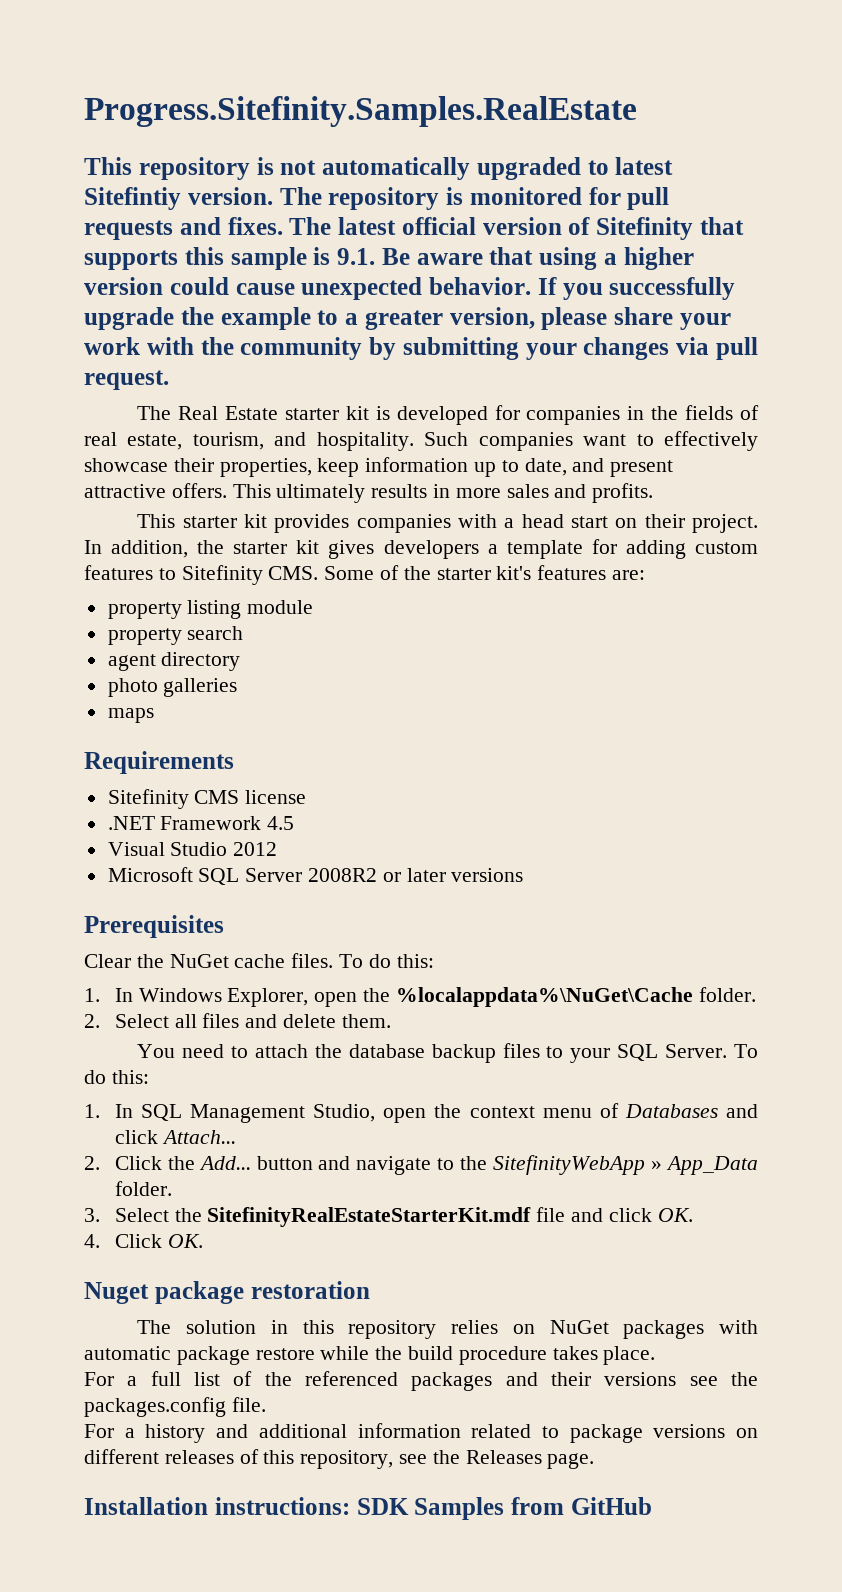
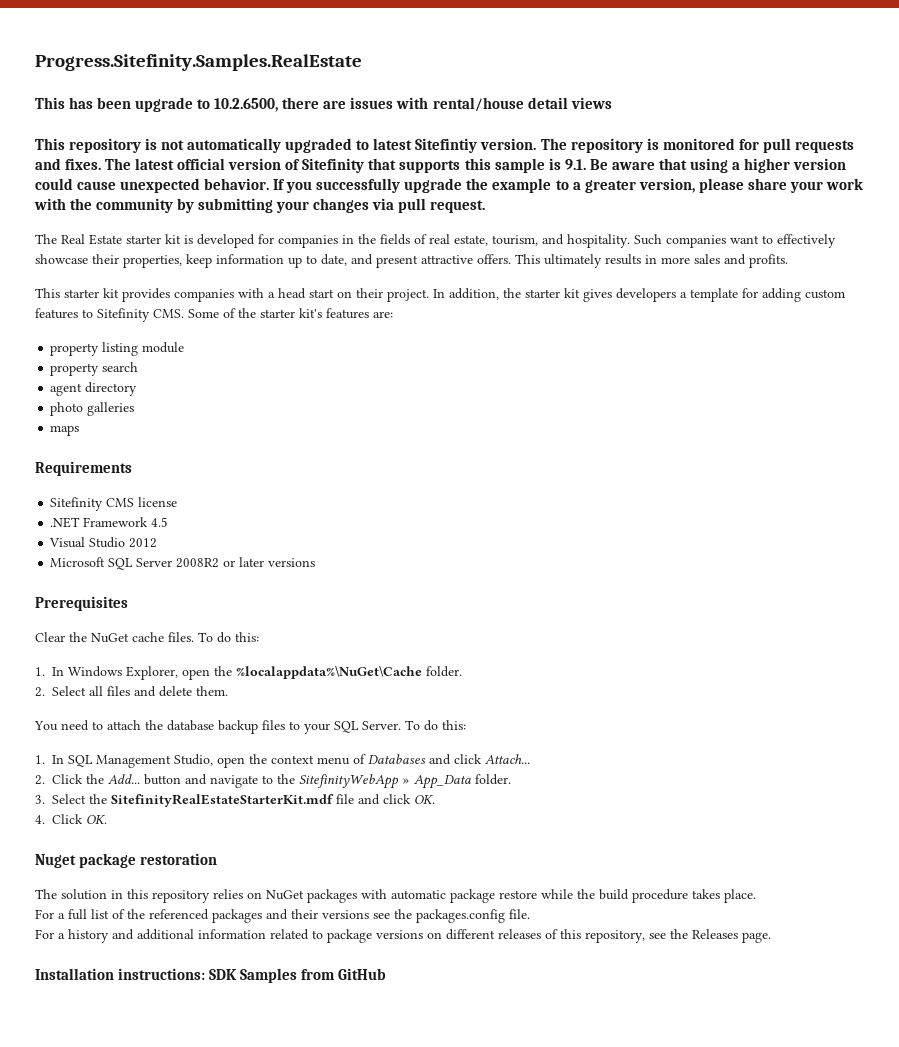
+ This has been upgrade to 10.2.6500, there are issues with rental/house detail views

